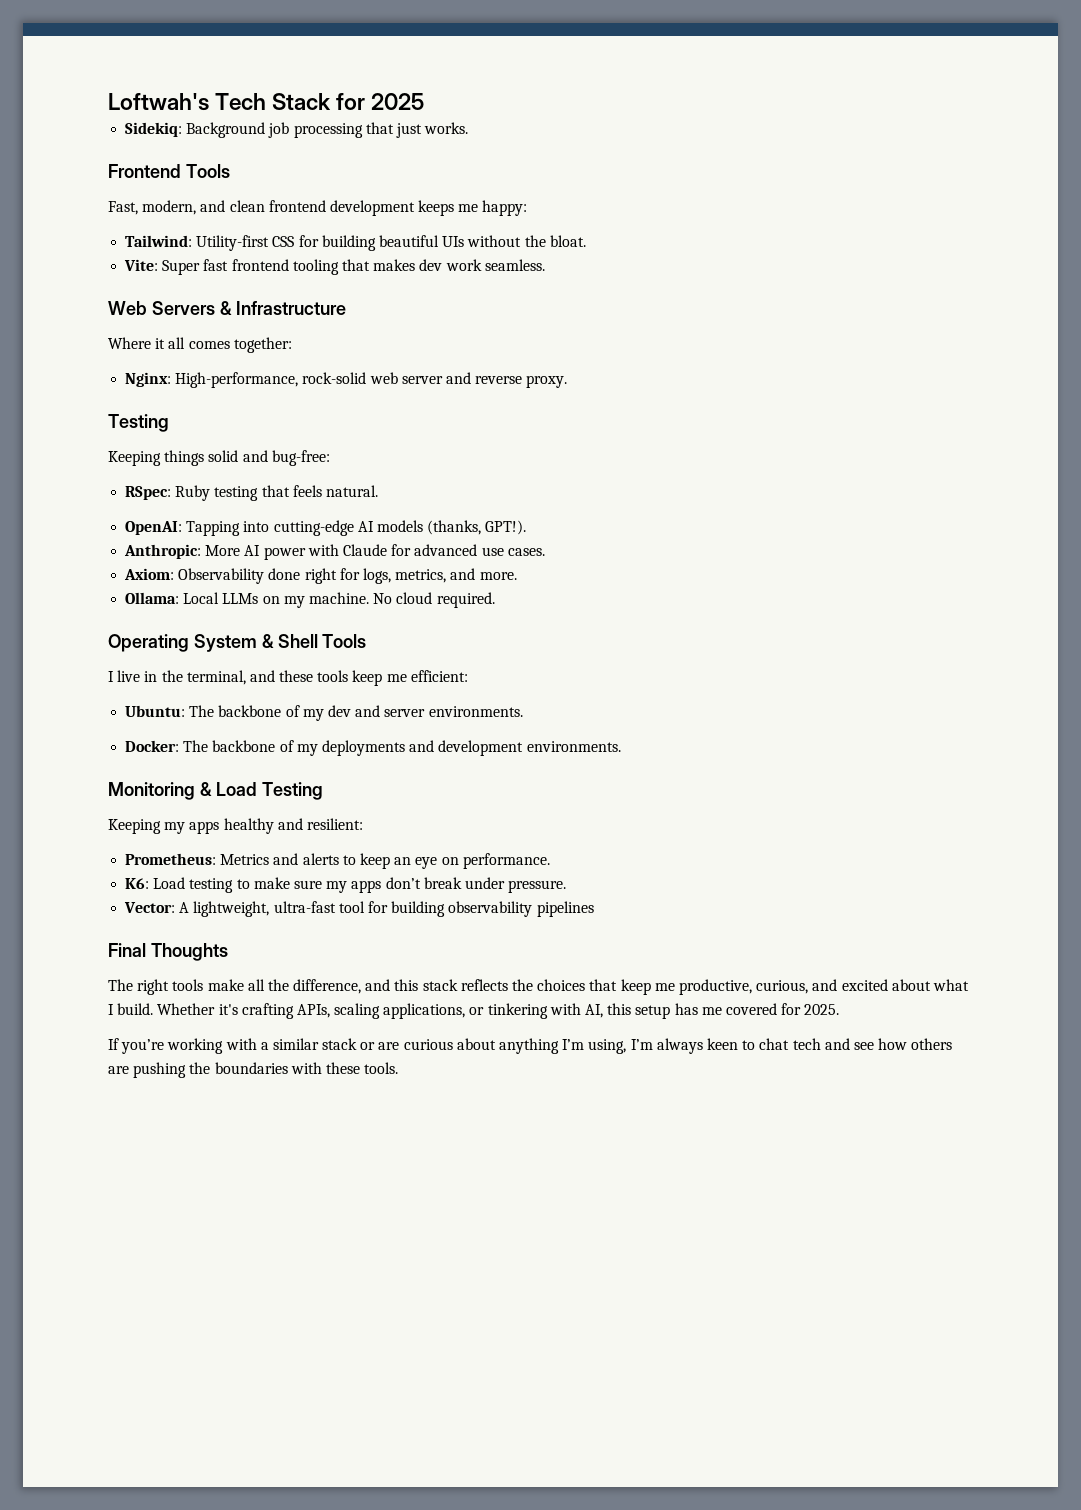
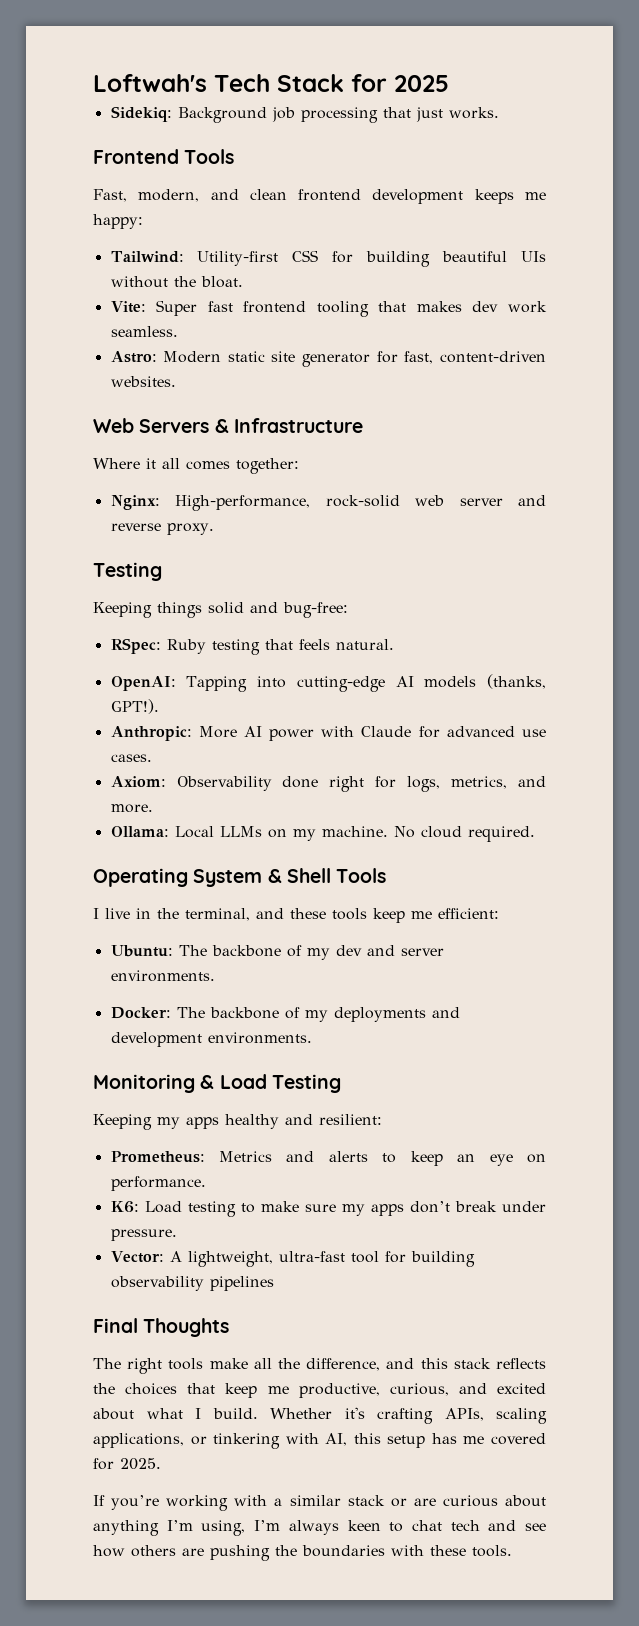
+ Astro: Modern static site generator for fast, content-driven websites.

